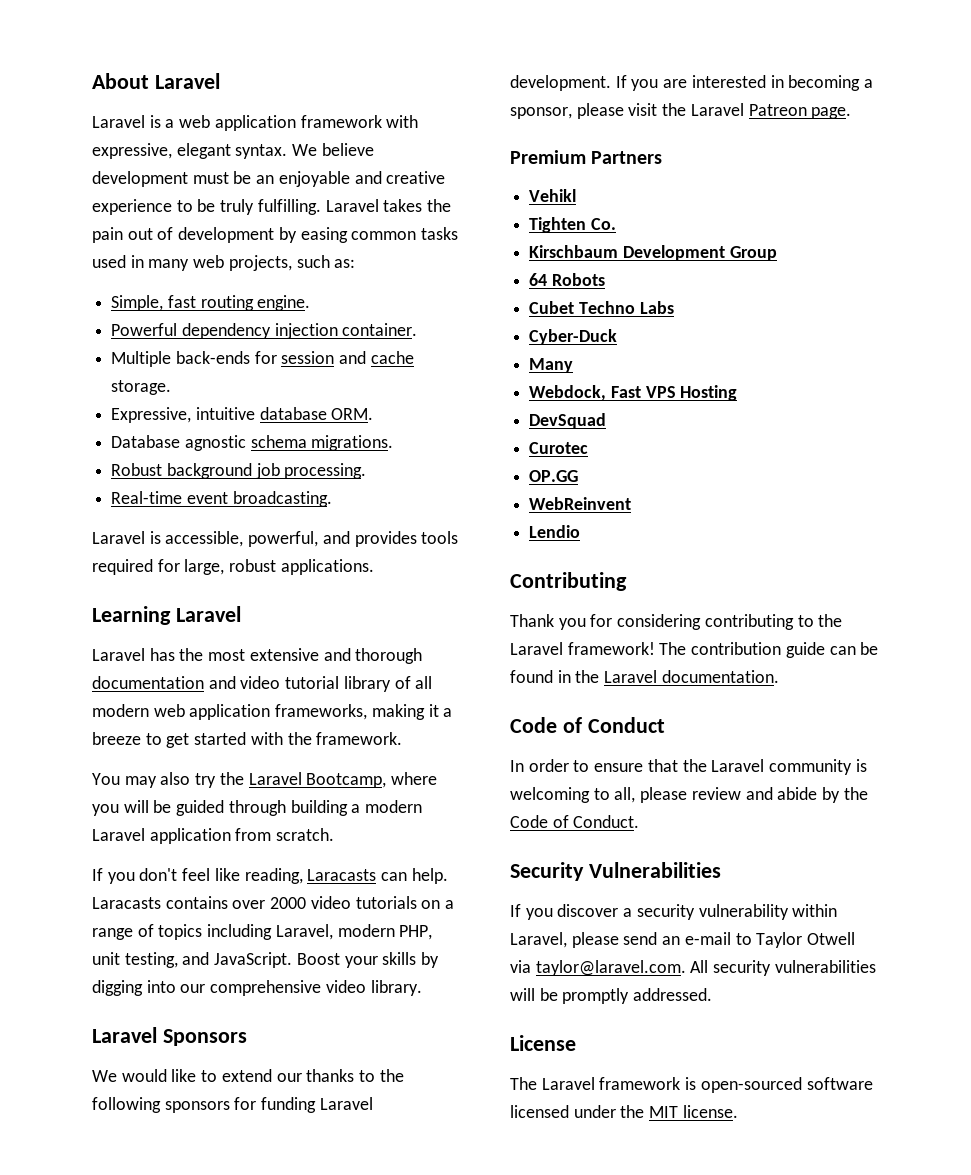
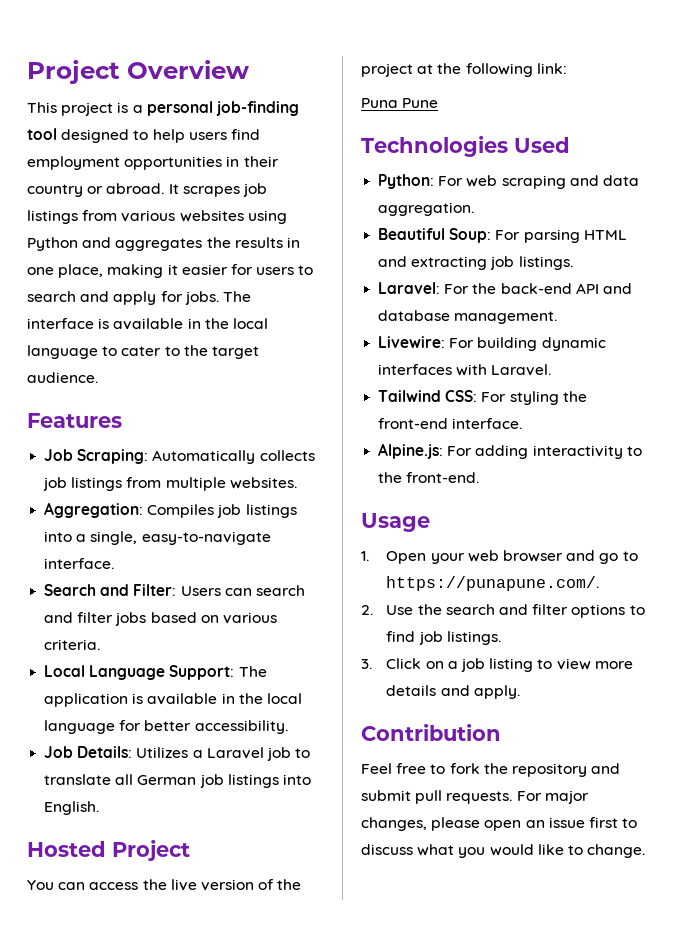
- About Laravel
- Laravel is a web application framework with expressive, elegant syntax. We believe development must be an enjoyable and creative experience to be truly fulfilling. Laravel takes the pain out of development by easing common tasks used in many web projects, such as:
- Simple, fast routing engine.
- Powerful dependency injection container.
- Multiple back-ends for session and cache storage.
- Expressive, intuitive database ORM.
- Database agnostic schema migrations.
- Robust background job processing.
- Real-time event broadcasting.
- Laravel is accessible, powerful, and provides tools required for large, robust applications.
- Learning Laravel
- Laravel has the most extensive and thorough documentation and video tutorial library of all modern web application frameworks, making it a breeze to get started with the framework.
- You may also try the Laravel Bootcamp, where you will be guided through building a modern Laravel application from scratch.
- If you don't feel like reading, Laracasts can help. Laracasts contains over 2000 video tutorials on a range of topics including Laravel, modern PHP, unit testing, and JavaScript. Boost your skills by digging into our comprehensive video library.
- Laravel Sponsors
- We would like to extend our thanks to the following sponsors for funding Laravel development. If you are interested in becoming a sponsor, please visit the Laravel Patreon page.
- Premium Partners
- Vehikl
- Tighten Co.
- Kirschbaum Development Group
- 64 Robots
- Cubet Techno Labs
- Cyber-Duck
- Many
- Webdock, Fast VPS Hosting
- DevSquad
- Curotec
- OP.GG
- WebReinvent
- Lendio
- Contributing
- Thank you for considering contributing to the Laravel framework! The contribution guide can be found in the Laravel documentation.
- Code of Conduct
- In order to ensure that the Laravel community is welcoming to all, please review and abide by the Code of Conduct.
- Security Vulnerabilities
- If you discover a security vulnerability within Laravel, please send an e-mail to Taylor Otwell via taylor@laravel.com. All security vulnerabilities will be promptly addressed.
- License
- The Laravel framework is open-sourced software licensed under the MIT license.
+ Project Overview
+ This project is a personal job-finding tool designed to help users find employment opportunities in their country or abroad. It scrapes job listings from various websites using Python and aggregates the results in one place, making it easier for users to search and apply for jobs. The interface is available in the local language to cater to the target audience.
+ Features
+ Job Scraping: Automatically collects job listings from multiple websites.
+ Aggregation: Compiles job listings into a single, easy-to-navigate interface.
+ Search and Filter: Users can search and filter jobs based on various criteria.
+ Local Language Support: The application is available in the local language for better accessibility.
+ Job Details: Utilizes a Laravel job to translate all German job listings into English.
+ Hosted Project
+ You can access the live version of the project at the following link:
+ Puna Pune
+ Technologies Used
+ Python: For web scraping and data aggregation.
+ Beautiful Soup: For parsing HTML and extracting job listings.
+ Laravel: For the back-end API and database management.
+ Livewire: For building dynamic interfaces with Laravel.
+ Tailwind CSS: For styling the front-end interface.
+ Alpine.js: For adding interactivity to the front-end.
+ Usage
+ 1. Open your web browser and go to https://punapune.com/.
+ 2. Use the search and filter options to find job listings.
+ 3. Click on a job listing to view more details and apply.
+ Contribution
+ Feel free to fork the repository and submit pull requests. For major changes, please open an issue first to discuss what you would like to change.

